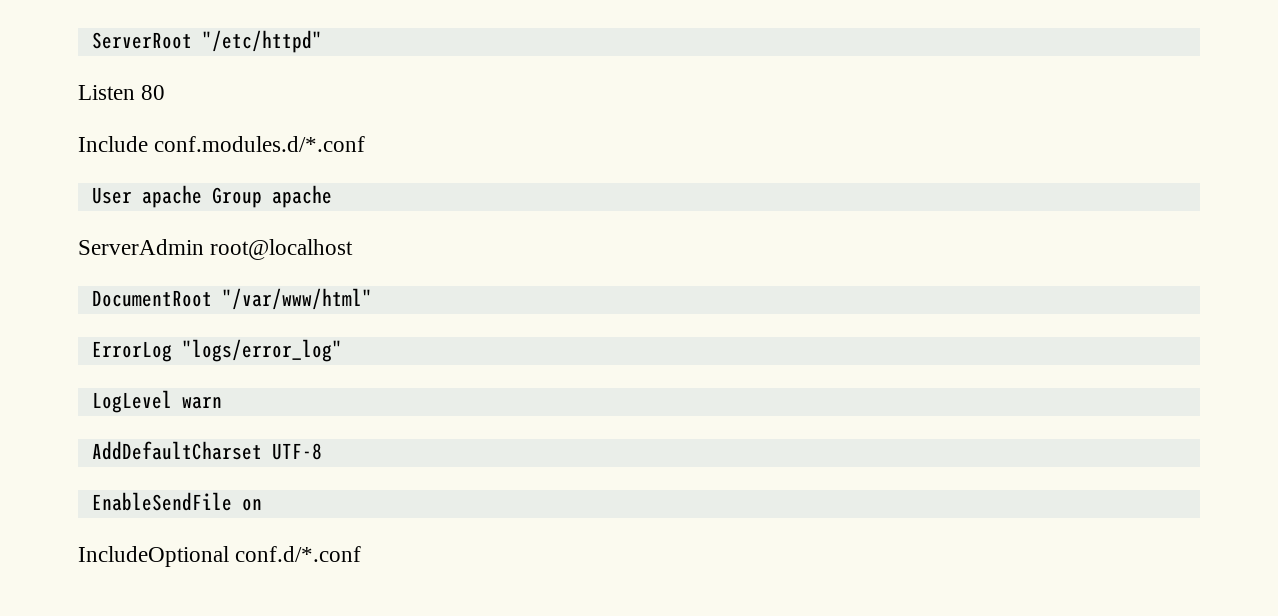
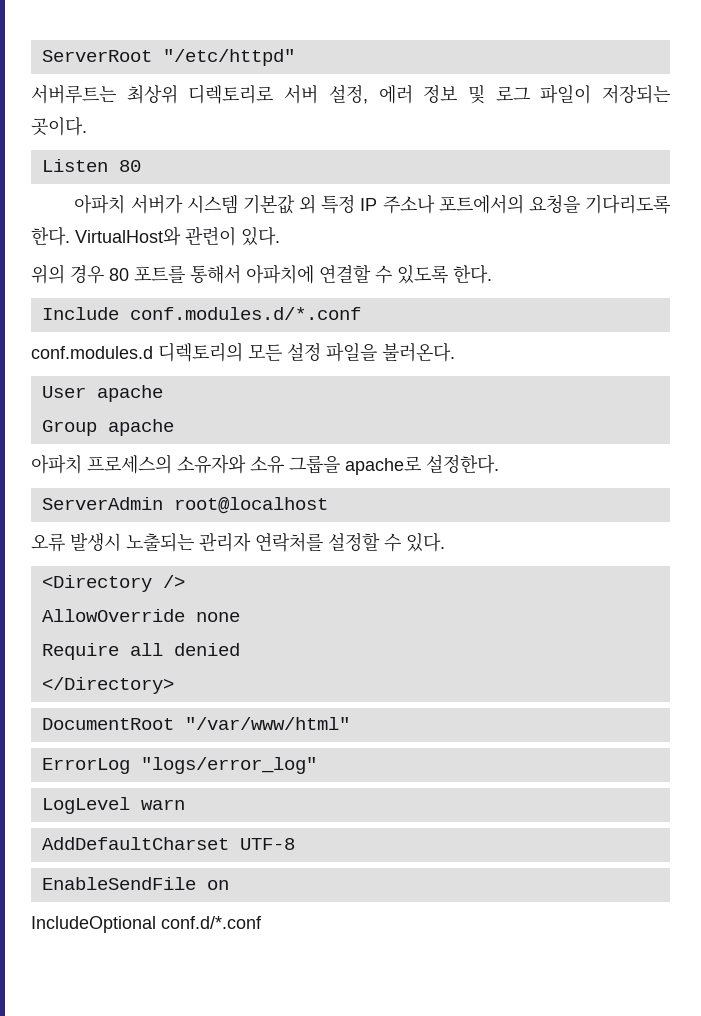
+ 서버루트는 최상위 디렉토리로 서버 설정, 에러 정보 및 로그 파일이 저장되는 곳이다.
  Listen 80
+ 아파치 서버가 시스템 기본값 외 특정 IP 주소나 포트에서의 요청을 기다리도록 한다. VirtualHost와 관련이 있다.
+ 위의 경우 80 포트를 통해서 아파치에 연결할 수 있도록 한다.
  Include conf.modules.d/*.conf
+ conf.modules.d 디렉토리의 모든 설정 파일을 불러온다.
- User apache Group apache
+ User apache
+ Group apache
+ 아파치 프로세스의 소유자와 소유 그룹을 apache로 설정한다.
  ServerAdmin root@localhost
+ 오류 발생시 노출되는 관리자 연락처를 설정할 수 있다.
+ <Directory />
+ AllowOverride none
+ Require all denied
+ </Directory>

